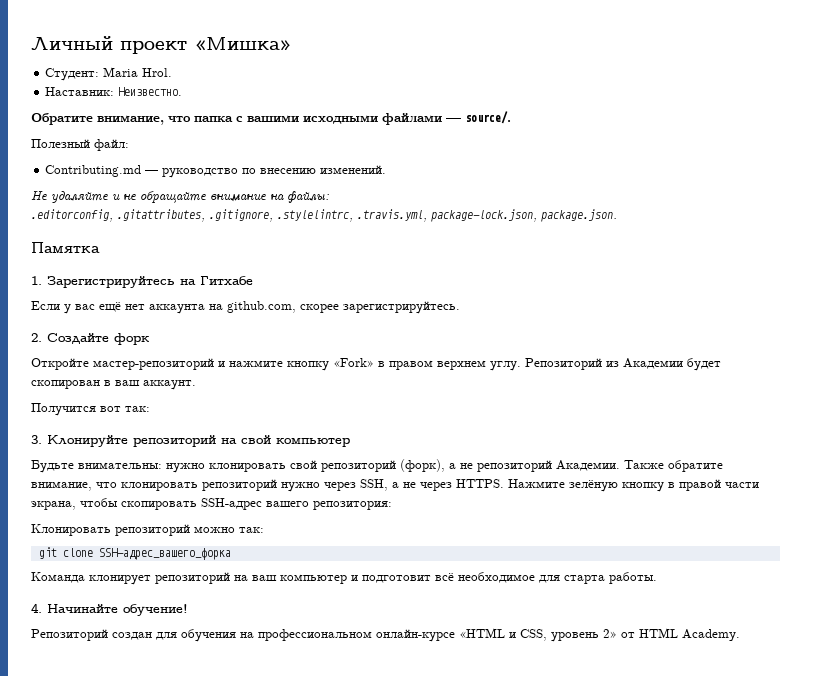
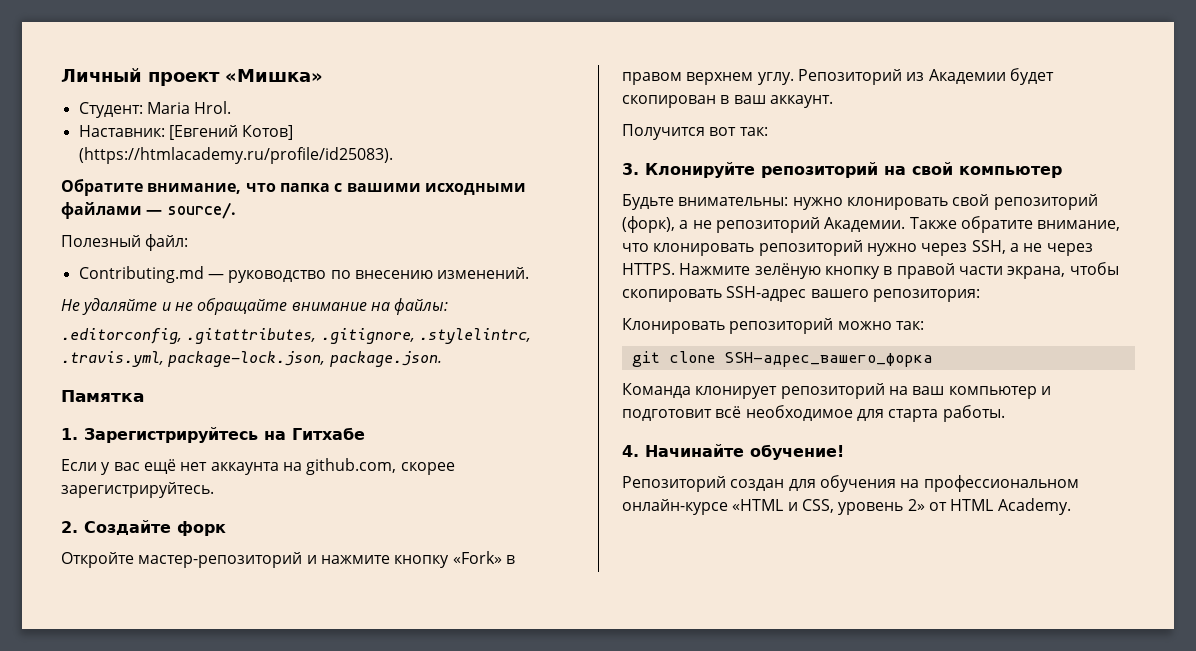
- Наставник: Неизвестно.
+ Наставник: [Евгений Котов] (https://htmlacademy.ru/profile/id25083).

